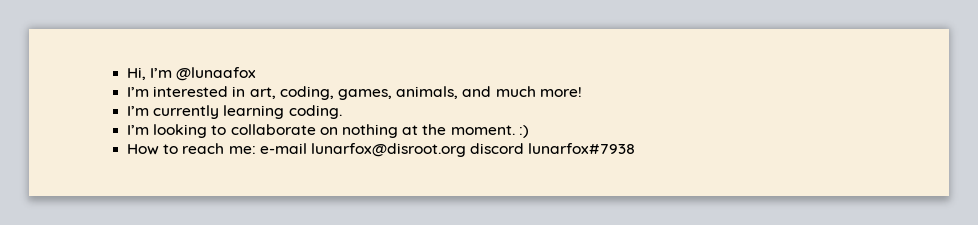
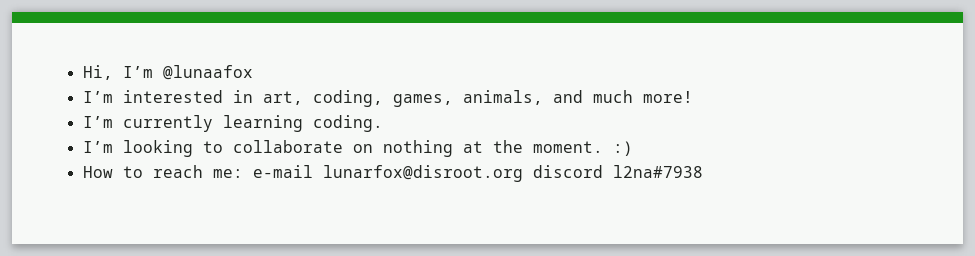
- How to reach me: e-mail lunarfox@disroot.org discord lunarfox#7938
+ How to reach me: e-mail lunarfox@disroot.org discord l2na#7938

